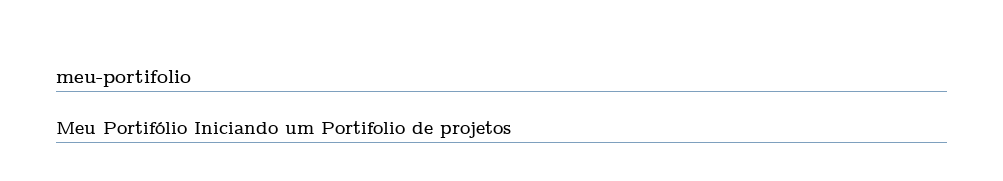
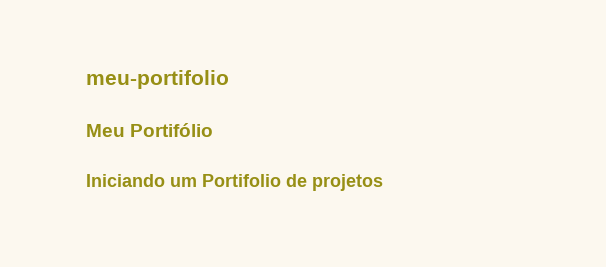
- Meu Portifólio Iniciando um Portifolio de projetos
+ Meu Portifólio
+ Iniciando um Portifolio de projetos

